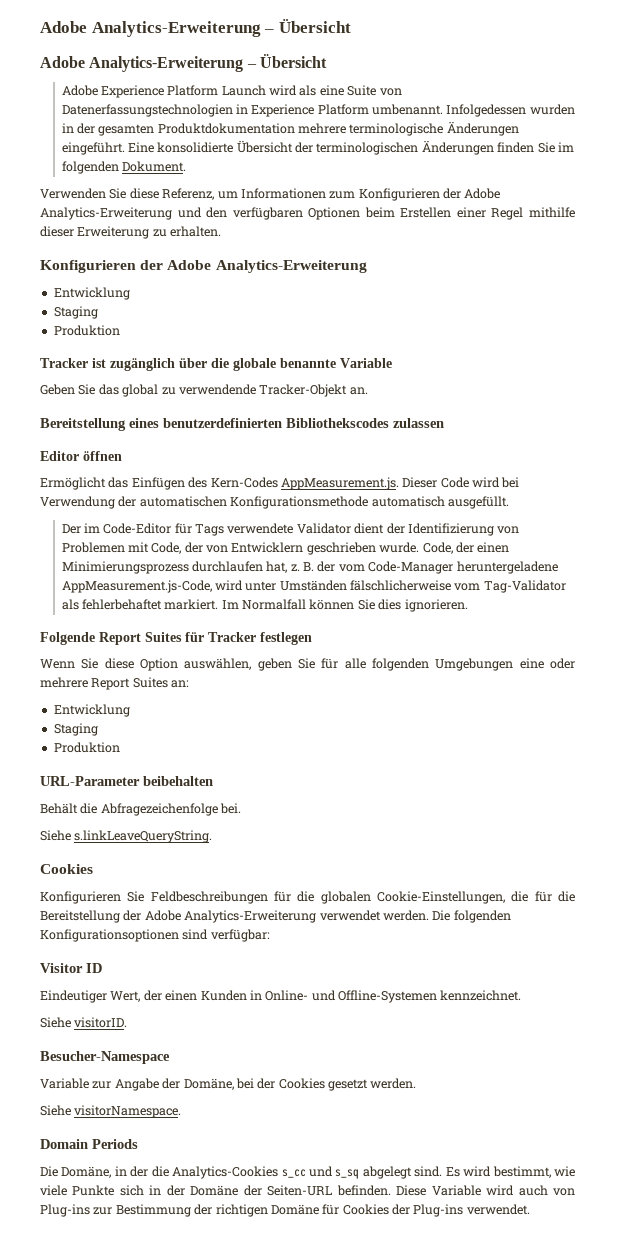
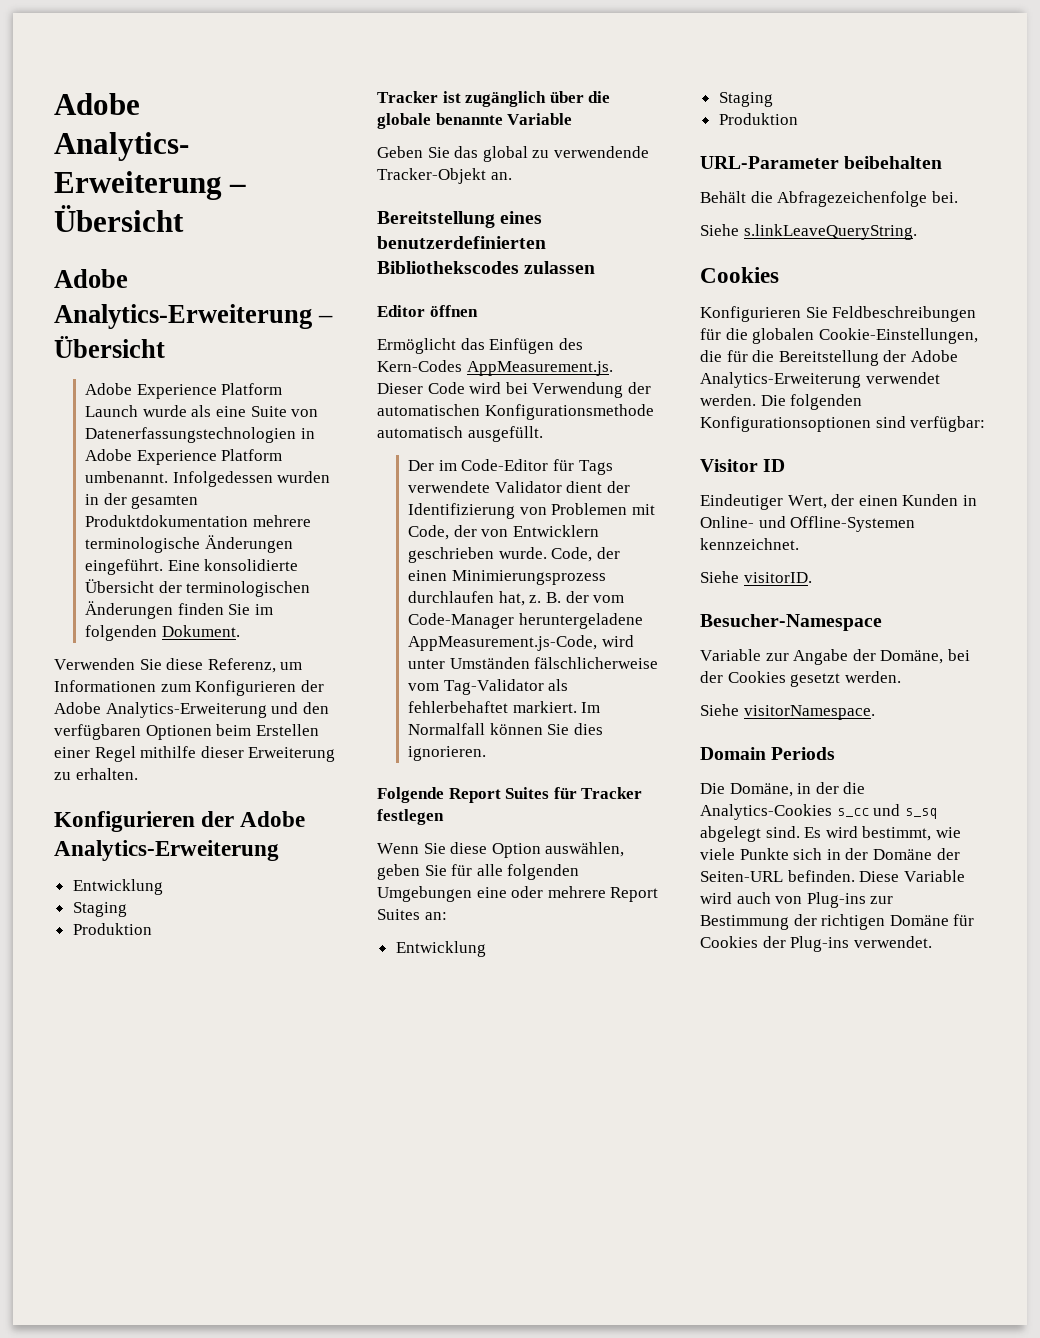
- Adobe Experience Platform Launch wird als eine Suite von Datenerfassungstechnologien in Experience Platform umbenannt.
+ Adobe Experience Platform Launch wurde als eine Suite von Datenerfassungstechnologien in Adobe Experience Platform umbenannt.

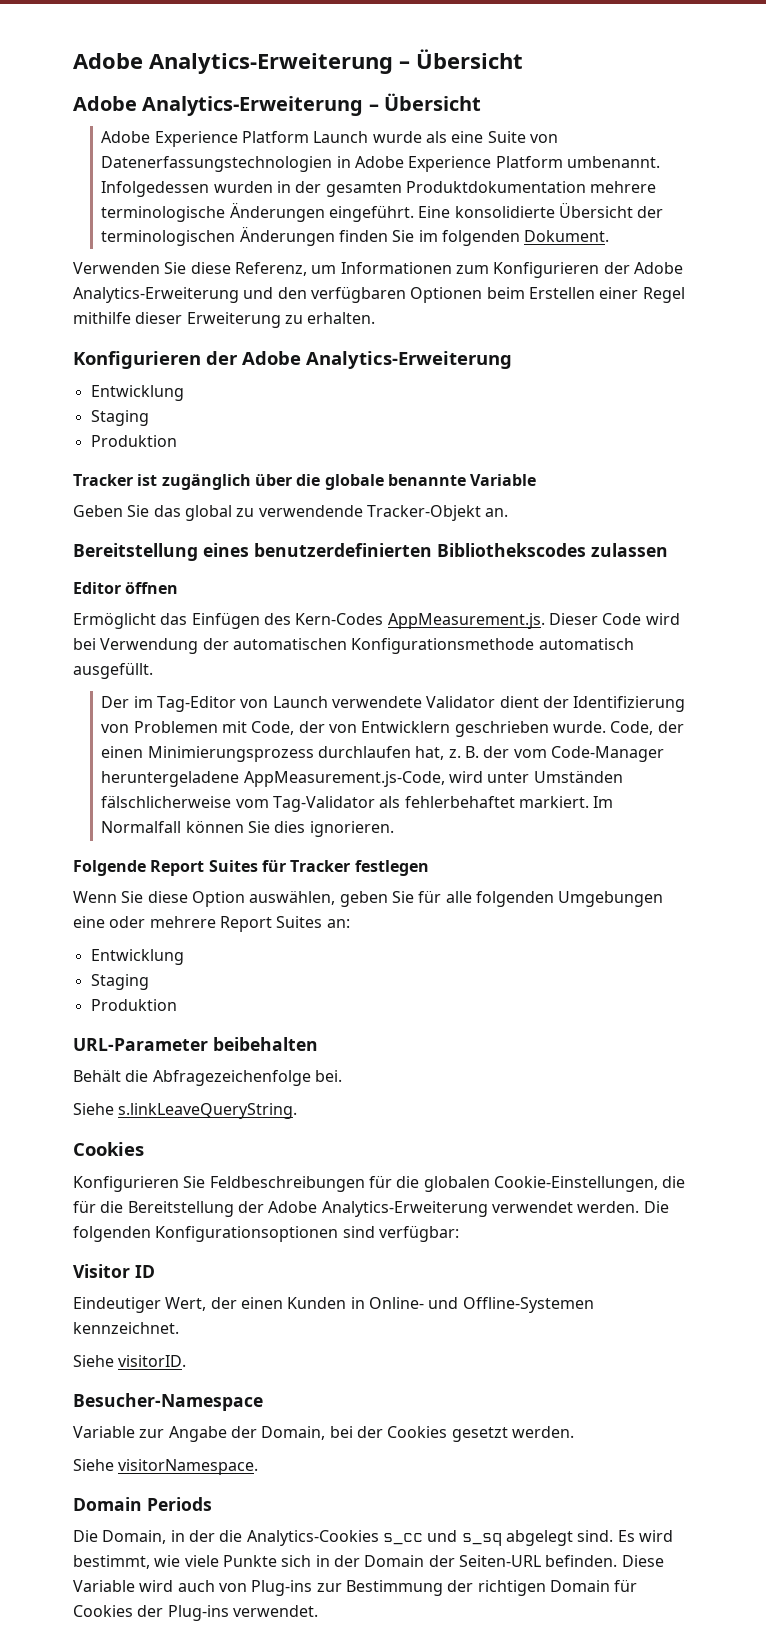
- Der im Code-Editor für Tags verwendete Validator dient der Identifizierung von Problemen mit Code, der von Entwicklern geschrieben wurde.
+ Der im Tag-Editor von Launch verwendete Validator dient der Identifizierung von Problemen mit Code, der von Entwicklern geschrieben wurde.
- Variable zur Angabe der Domäne, bei der Cookies gesetzt werden.
+ Variable zur Angabe der Domain, bei der Cookies gesetzt werden.
- Die Domäne, in der die Analytics-Cookies s_cc und s_sq abgelegt sind.
+ Die Domain, in der die Analytics-Cookies s_cc und s_sq abgelegt sind.
- Es wird bestimmt, wie viele Punkte sich in der Domäne der Seiten-URL befinden.
+ Es wird bestimmt, wie viele Punkte sich in der Domain der Seiten-URL befinden.
- Diese Variable wird auch von Plug-ins zur Bestimmung der richtigen Domäne für Cookies der Plug-ins verwendet.
+ Diese Variable wird auch von Plug-ins zur Bestimmung der richtigen Domain für Cookies der Plug-ins verwendet.

